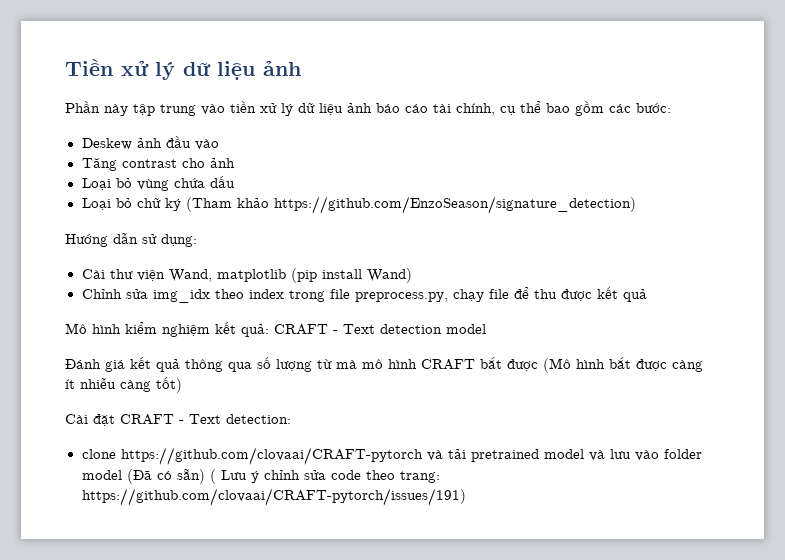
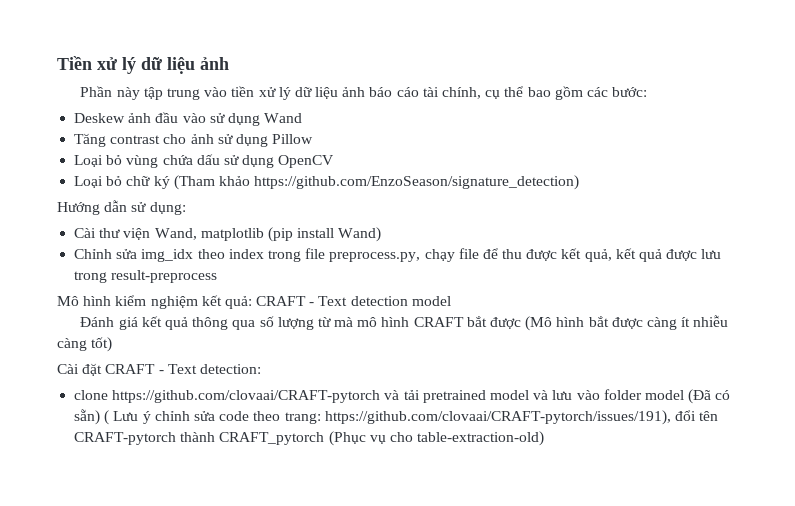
- Deskew ảnh đầu vào
+ Deskew ảnh đầu vào sử dụng Wand
- Tăng contrast cho ảnh
+ Tăng contrast cho ảnh sử dụng Pillow
- Loại bỏ vùng chứa dấu
+ Loại bỏ vùng chứa dấu sử dụng OpenCV
- Chỉnh sửa img_idx theo index trong file preprocess.py, chạy file để thu được kết quả
+ Chỉnh sửa img_idx theo index trong file preprocess.py, chạy file để thu được kết quả, kết quả được lưu trong result-preprocess
- clone https://github.com/clovaai/CRAFT-pytorch và tải pretrained model và lưu vào folder model (Đã có sẵn) ( Lưu ý chỉnh sửa code theo trang: https://github.com/clovaai/CRAFT-pytorch/issues/191)
+ clone https://github.com/clovaai/CRAFT-pytorch và tải pretrained model và lưu vào folder model (Đã có sẵn) ( Lưu ý chỉnh sửa code theo trang: https://github.com/clovaai/CRAFT-pytorch/issues/191), đổi tên CRAFT-pytorch thành CRAFT_pytorch (Phục vụ cho table-extraction-old)

